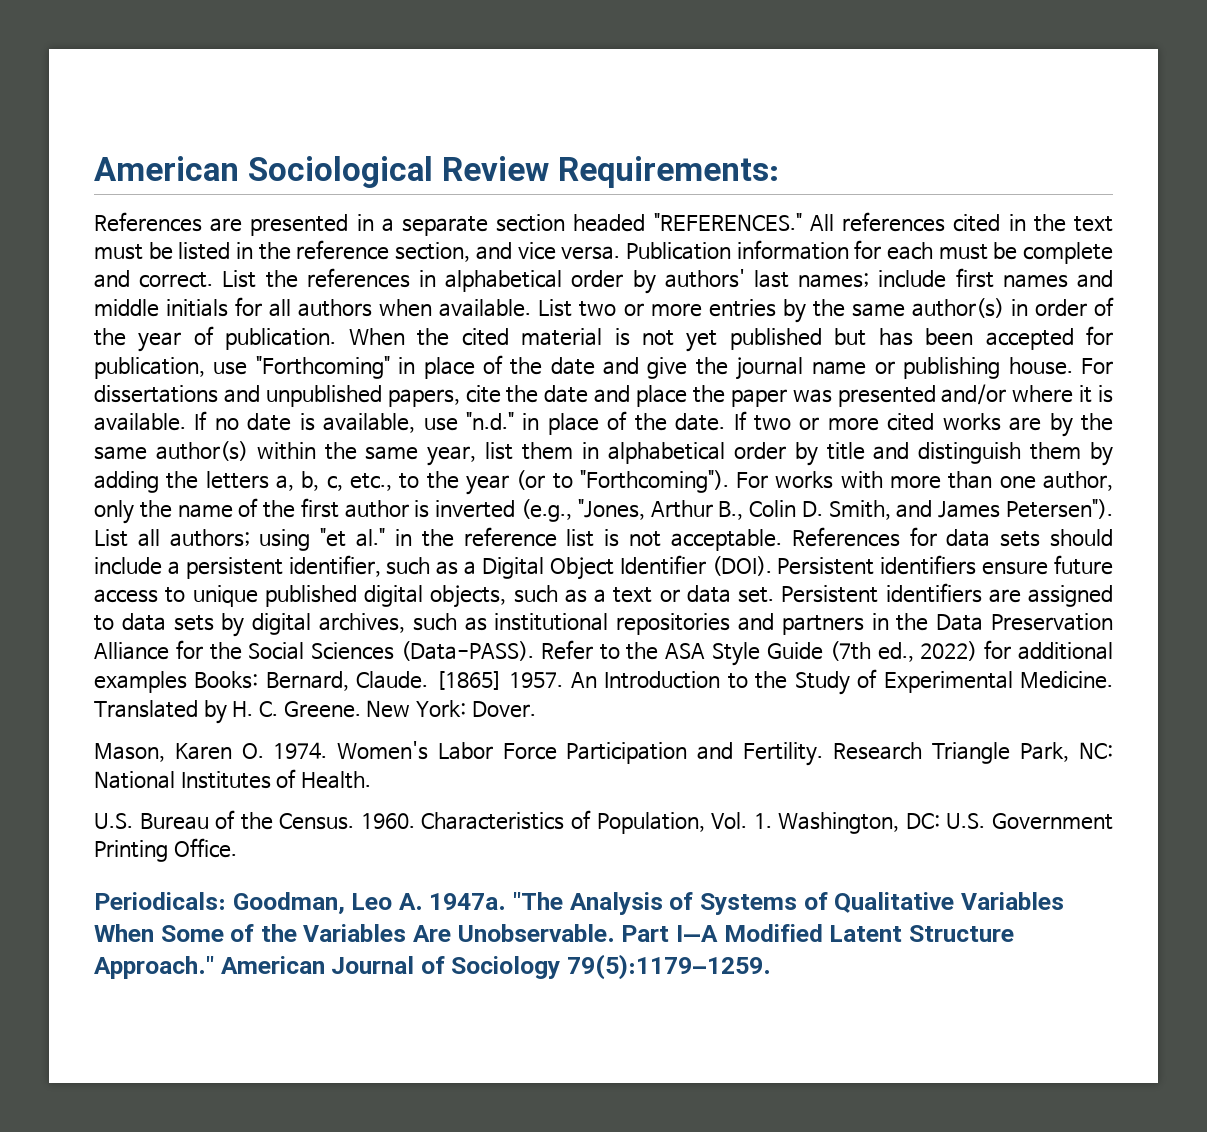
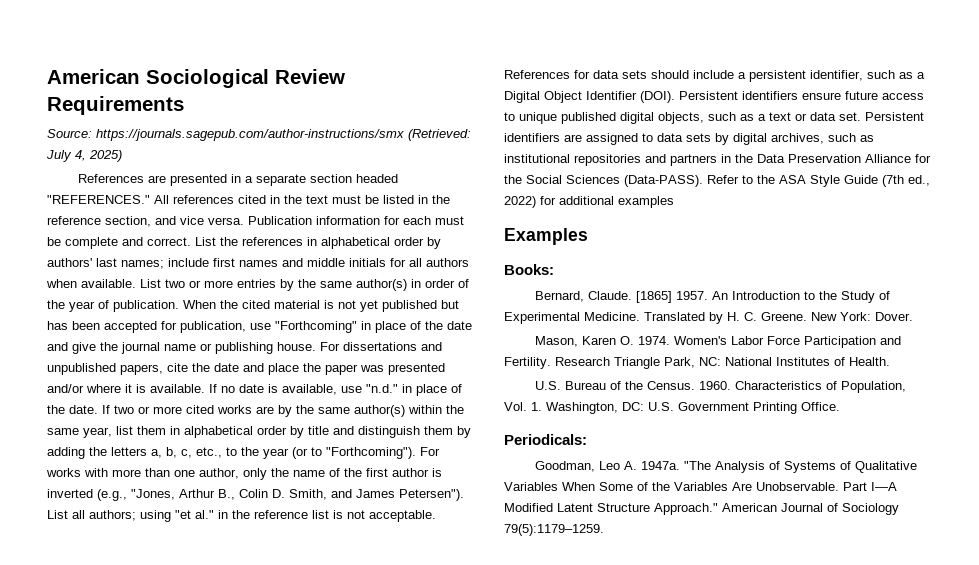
- American Sociological Review Requirements:
+ American Sociological Review Requirements
+ Source: https://journals.sagepub.com/author-instructions/smx (Retrieved: July 4, 2025)
- Refer to the ASA Style Guide (7th ed., 2022) for additional examples Books: Bernard, Claude.
+ Refer to the ASA Style Guide (7th ed., 2022) for additional examples
+ Examples
+ Books:
+ Bernard, Claude.
- Periodicals: Goodman, Leo A. 1947a.
+ Periodicals:
+ Goodman, Leo A. 1947a.

